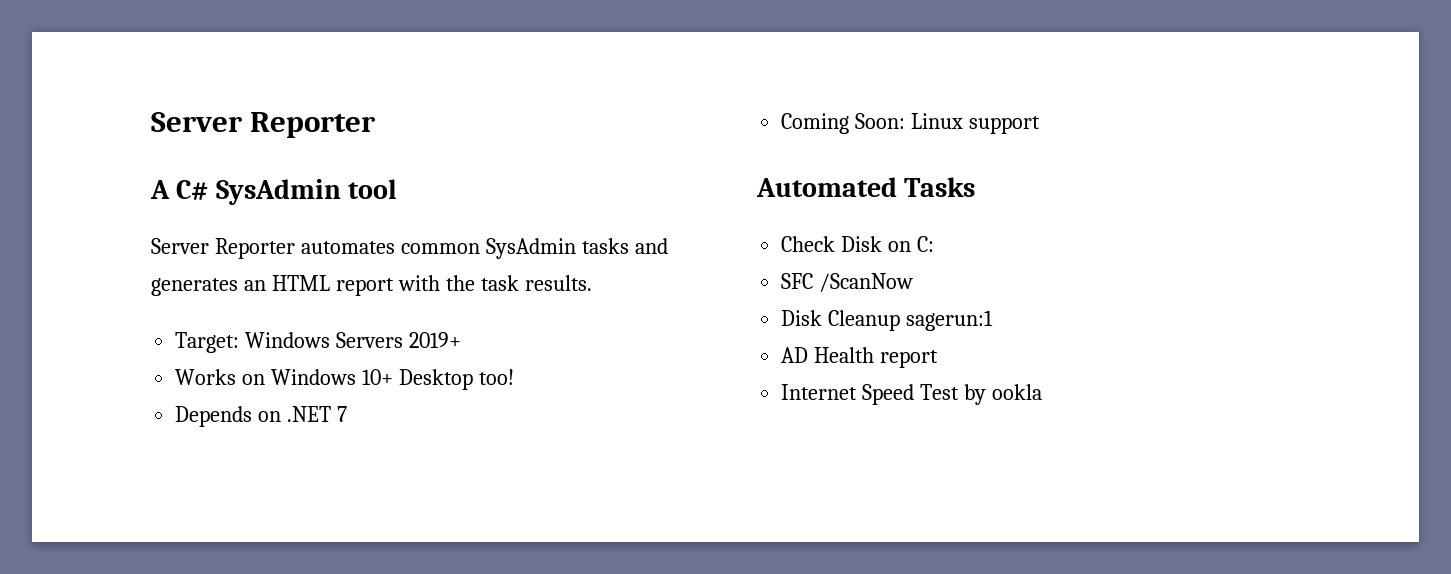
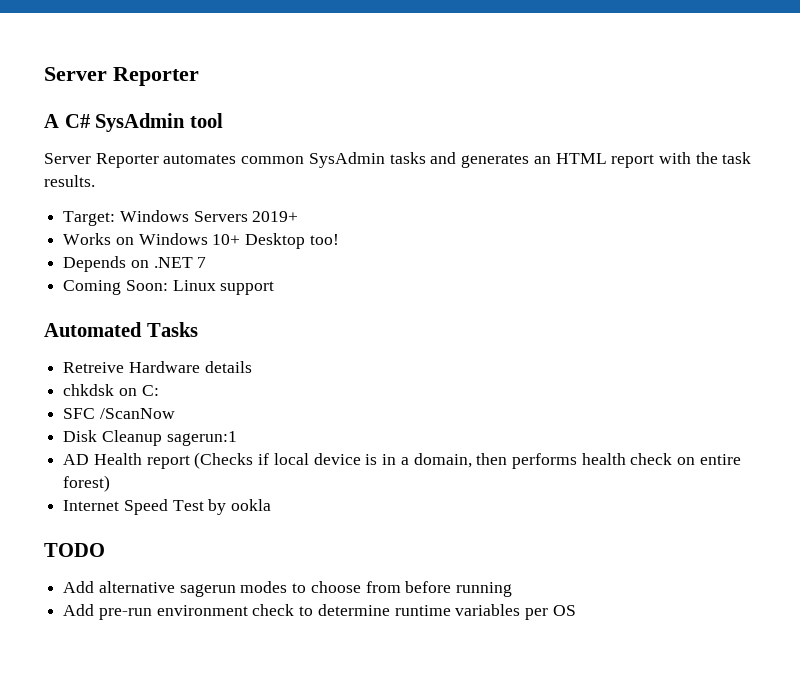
- Check Disk on C:
+ Retreive Hardware details
+ chkdsk on C:
- AD Health report
+ AD Health report (Checks if local device is in a domain, then performs health check on entire forest)
+ TODO
+ Add alternative sagerun modes to choose from before running
+ Add pre-run environment check to determine runtime variables per OS

